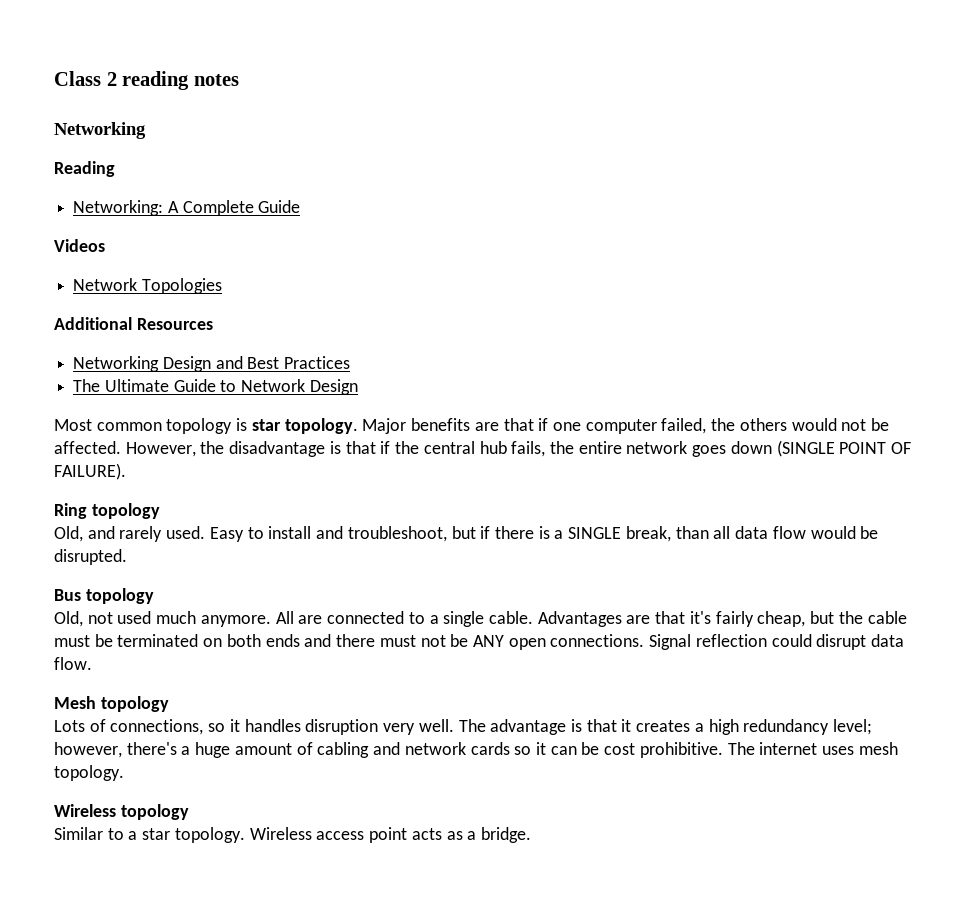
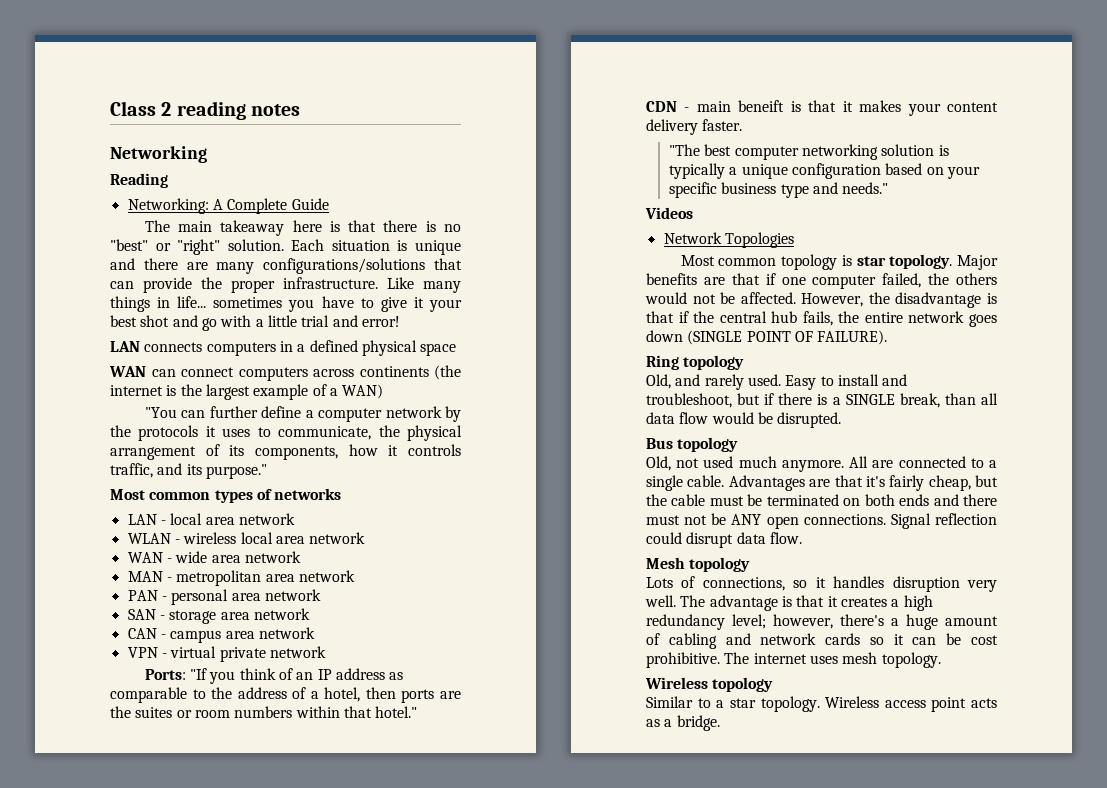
+ The main takeaway here is that there is no "best" or "right" solution. Each situation is unique and there are many configurations/solutions that can provide the proper infrastructure. Like many things in life... sometimes you have to give it your best shot and go with a little trial and error!
+ LAN connects computers in a defined physical space
+ WAN can connect computers across continents (the internet is the largest example of a WAN)
+ "You can further define a computer network by the protocols it uses to communicate, the physical arrangement of its components, how it controls traffic, and its purpose."
+ Most common types of networks
+ LAN - local area network
+ WLAN - wireless local area network
+ WAN - wide area network
+ MAN - metropolitan area network
+ PAN - personal area network
+ SAN - storage area network
+ CAN - campus area network
+ VPN - virtual private network
+ Ports: "If you think of an IP address as comparable to the address of a hotel, then ports are the suites or room numbers within that hotel."
+ CDN - main beneift is that it makes your content delivery faster.
+ "The best computer networking solution is typically a unique configuration based on your specific business type and needs."
  Videos
  Network Topologies
- Additional Resources
- Networking Design and Best Practices
- The Ultimate Guide to Network Design

